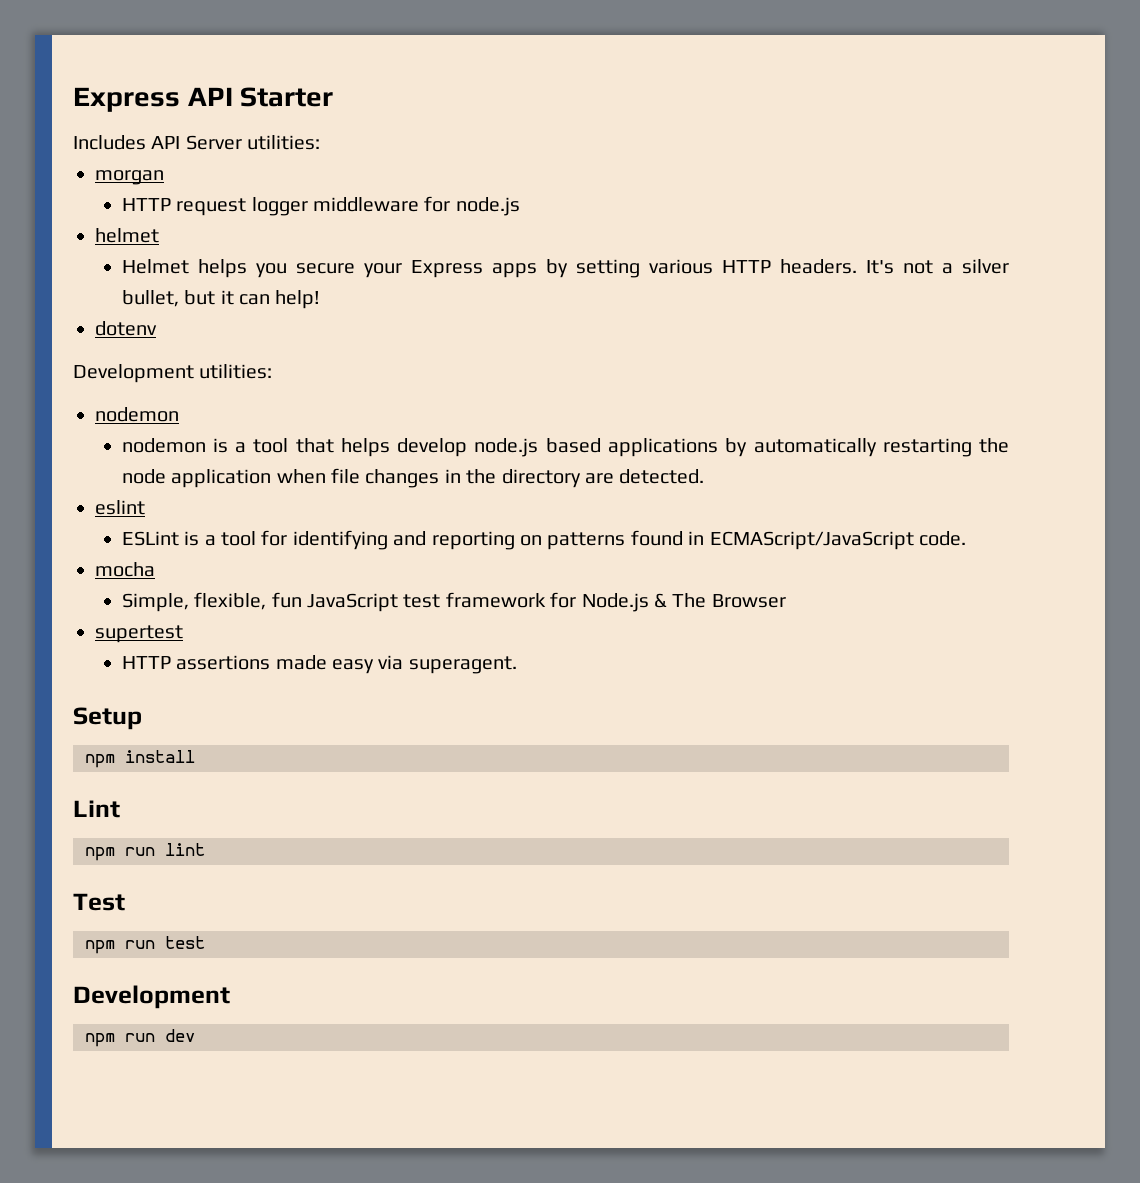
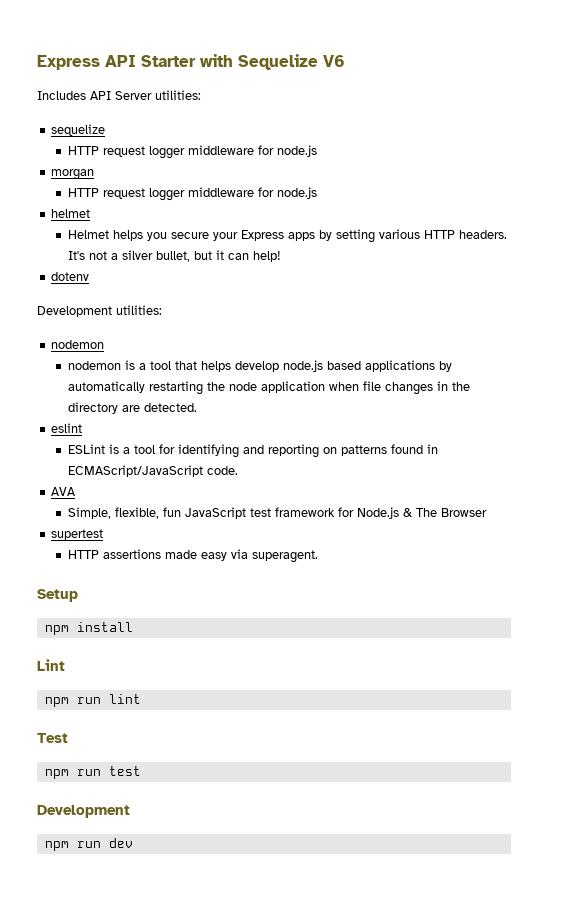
- Express API Starter
+ Express API Starter with Sequelize V6
+ sequelize
+ HTTP request logger middleware for node.js
- mocha
+ AVA

